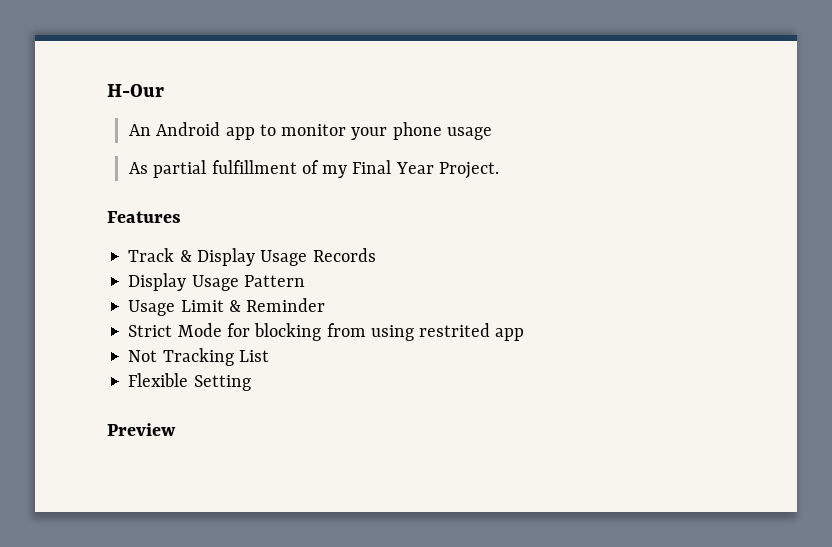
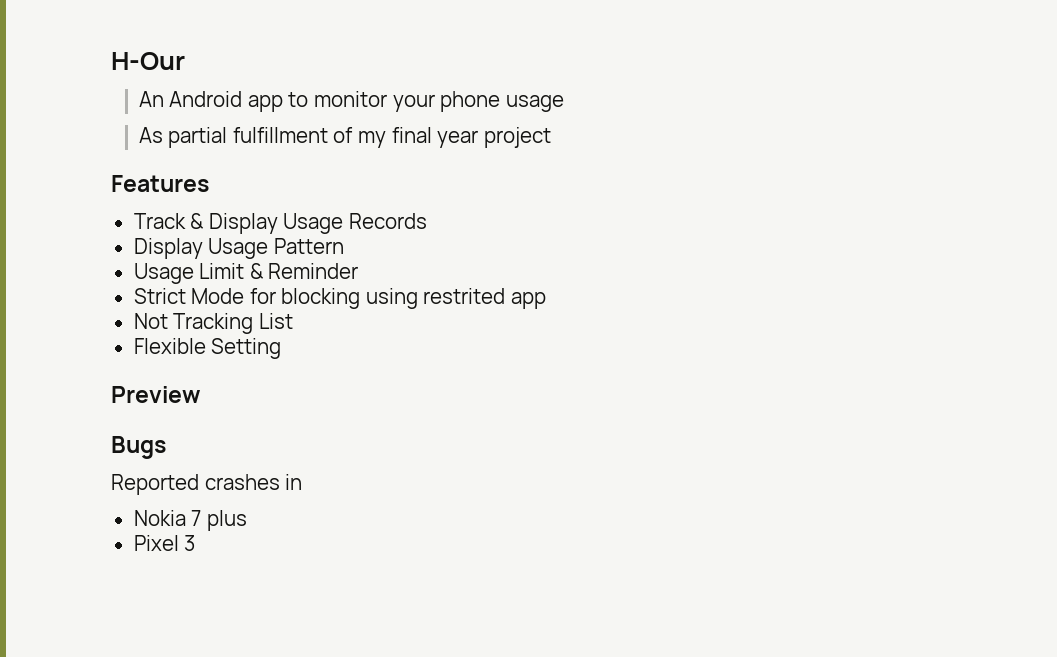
- As partial fulfillment of my Final Year Project.
+ As partial fulfillment of my final year project
- Strict Mode for blocking from using restrited app
+ Strict Mode for blocking using restrited app
+ Bugs
+ Reported crashes in
+ Nokia 7 plus
+ Pixel 3

